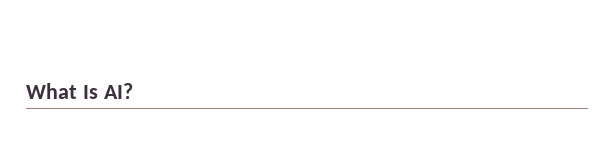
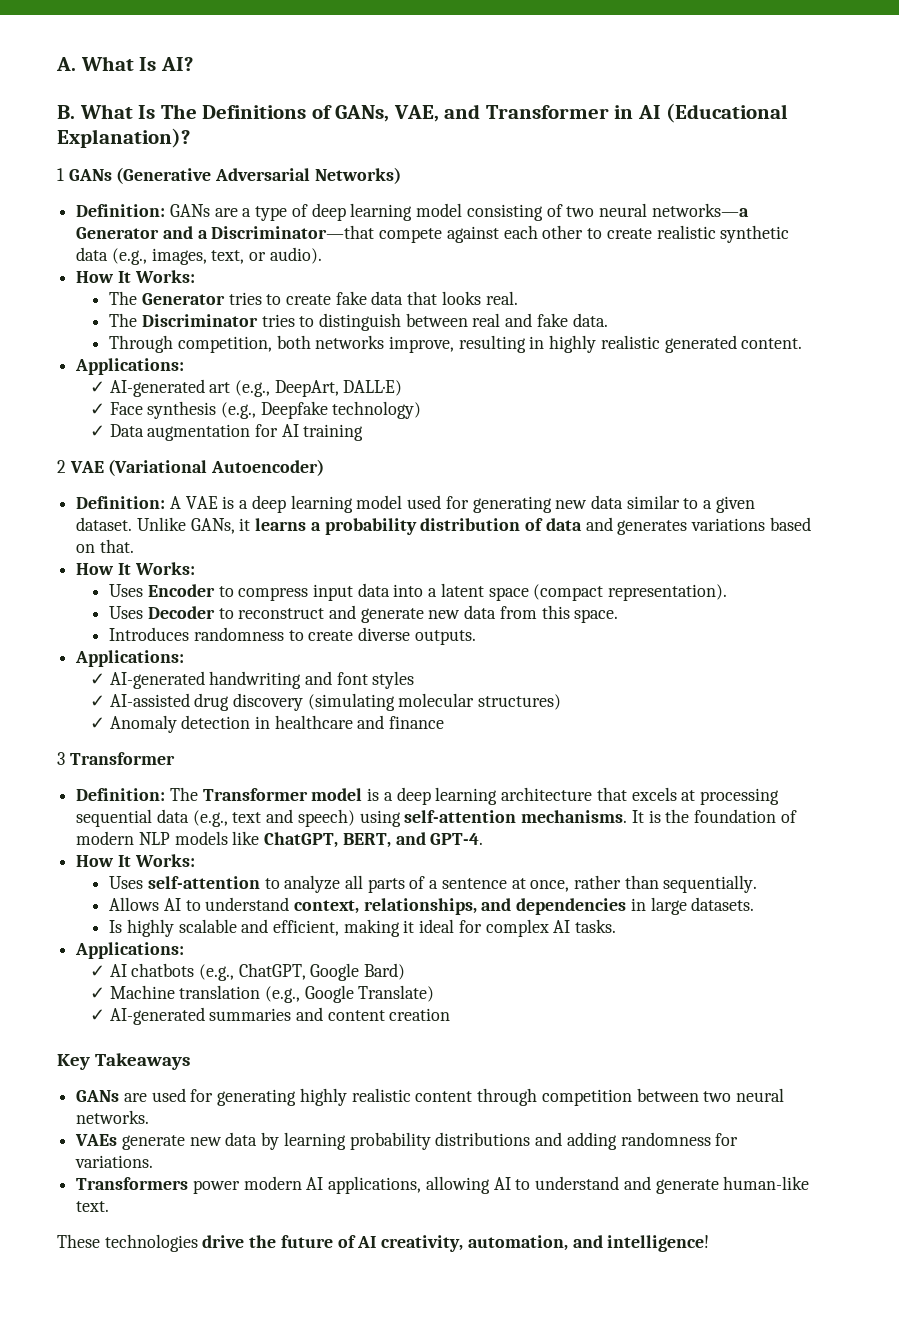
- What Is AI?
+ A. What Is AI?
+ B. What Is The Definitions of GANs, VAE, and Transformer in AI (Educational Explanation)?
+ 1 GANs (Generative Adversarial Networks)
+ Definition: GANs are a type of deep learning model consisting of two neural networks—a Generator and a Discriminator—that compete against each other to create realistic synthetic data (e.g., images, text, or audio).
+ How It Works:
+ The Generator tries to create fake data that looks real.
+ The Discriminator tries to distinguish between real and fake data.
+ Through competition, both networks improve, resulting in highly realistic generated content.
+ Applications:
+ ✓ AI-generated art (e.g., DeepArt, DALL·E)
+ ✓ Face synthesis (e.g., Deepfake technology)
+ ✓ Data augmentation for AI training
+ 2 VAE (Variational Autoencoder)
+ Definition: A VAE is a deep learning model used for generating new data similar to a given dataset. Unlike GANs, it learns a probability distribution of data and generates variations based on that.
+ How It Works:
+ Uses Encoder to compress input data into a latent space (compact representation).
+ Uses Decoder to reconstruct and generate new data from this space.
+ Introduces randomness to create diverse outputs.
+ Applications:
+ ✓ AI-generated handwriting and font styles
+ ✓ AI-assisted drug discovery (simulating molecular structures)
+ ✓ Anomaly detection in healthcare and finance
+ 3 Transformer
+ Definition: The Transformer model is a deep learning architecture that excels at processing sequential data (e.g., text and speech) using self-attention mechanisms. It is the foundation of modern NLP models like ChatGPT, BERT, and GPT-4.
+ How It Works:
+ Uses self-attention to analyze all parts of a sentence at once, rather than sequentially.
+ Allows AI to understand context, relationships, and dependencies in large datasets.
+ Is highly scalable and efficient, making it ideal for complex AI tasks.
+ Applications:
+ ✓ AI chatbots (e.g., ChatGPT, Google Bard)
+ ✓ Machine translation (e.g., Google Translate)
+ ✓ AI-generated summaries and content creation
+ Key Takeaways
+ GANs are used for generating highly realistic content through competition between two neural networks.
+ VAEs generate new data by learning probability distributions and adding randomness for variations.
+ Transformers power modern AI applications, allowing AI to understand and generate human-like text.
+ These technologies drive the future of AI creativity, automation, and intelligence!

